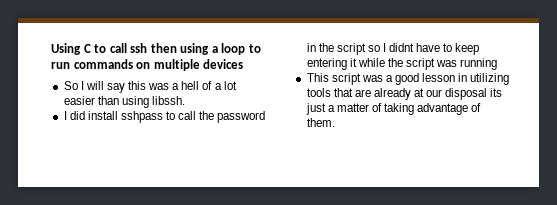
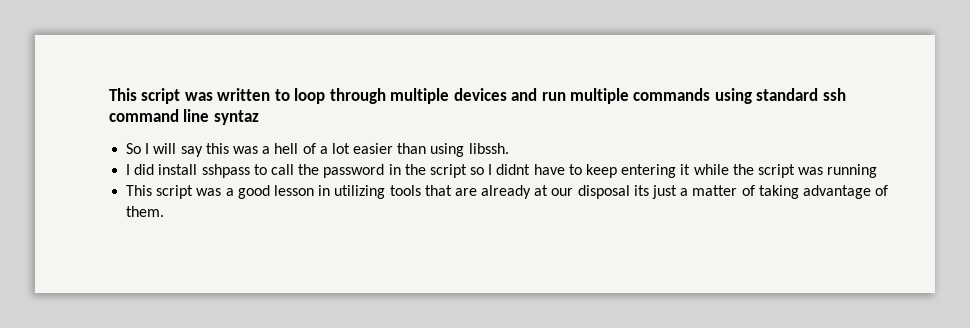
- Using C to call ssh then using a loop to run commands on multiple devices
+ This script was written to loop through multiple devices and run multiple commands using standard ssh command line syntaz

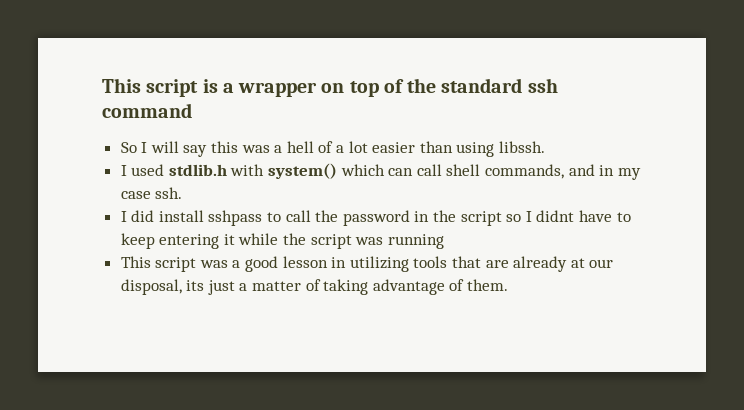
- This script was written to loop through multiple devices and run multiple commands using standard ssh command line syntaz
+ This script is a wrapper on top of the standard ssh command
+ I used stdlib.h with system() which can call shell commands, and in my case ssh.
- This script was a good lesson in utilizing tools that are already at our disposal its just a matter of taking advantage of them.
+ This script was a good lesson in utilizing tools that are already at our disposal, its just a matter of taking advantage of them.

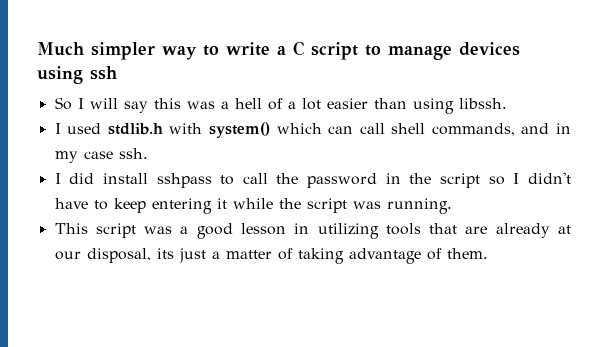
- This script is a wrapper on top of the standard ssh command
+ Much simpler way to write a C script to manage devices using ssh
- I did install sshpass to call the password in the script so I didnt have to keep entering it while the script was running
+ I did install sshpass to call the password in the script so I didn't have to keep entering it while the script was running.

